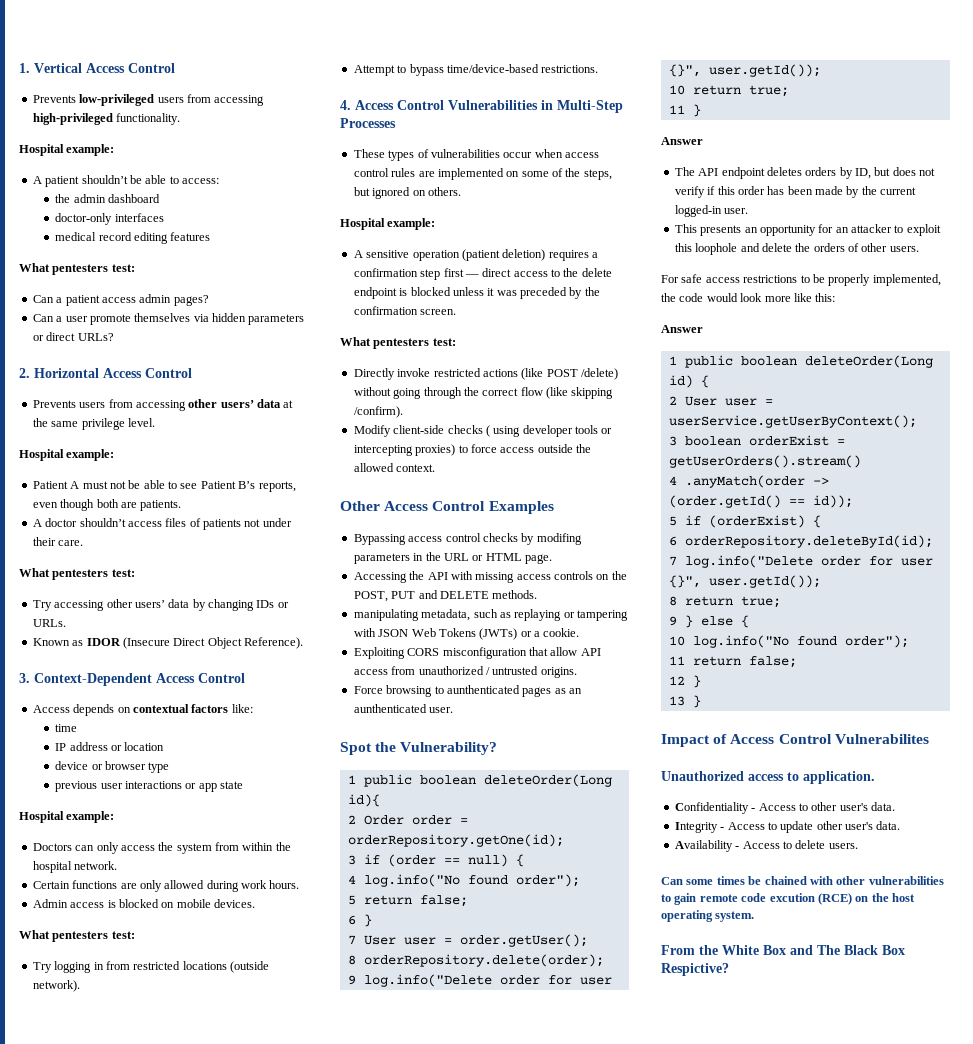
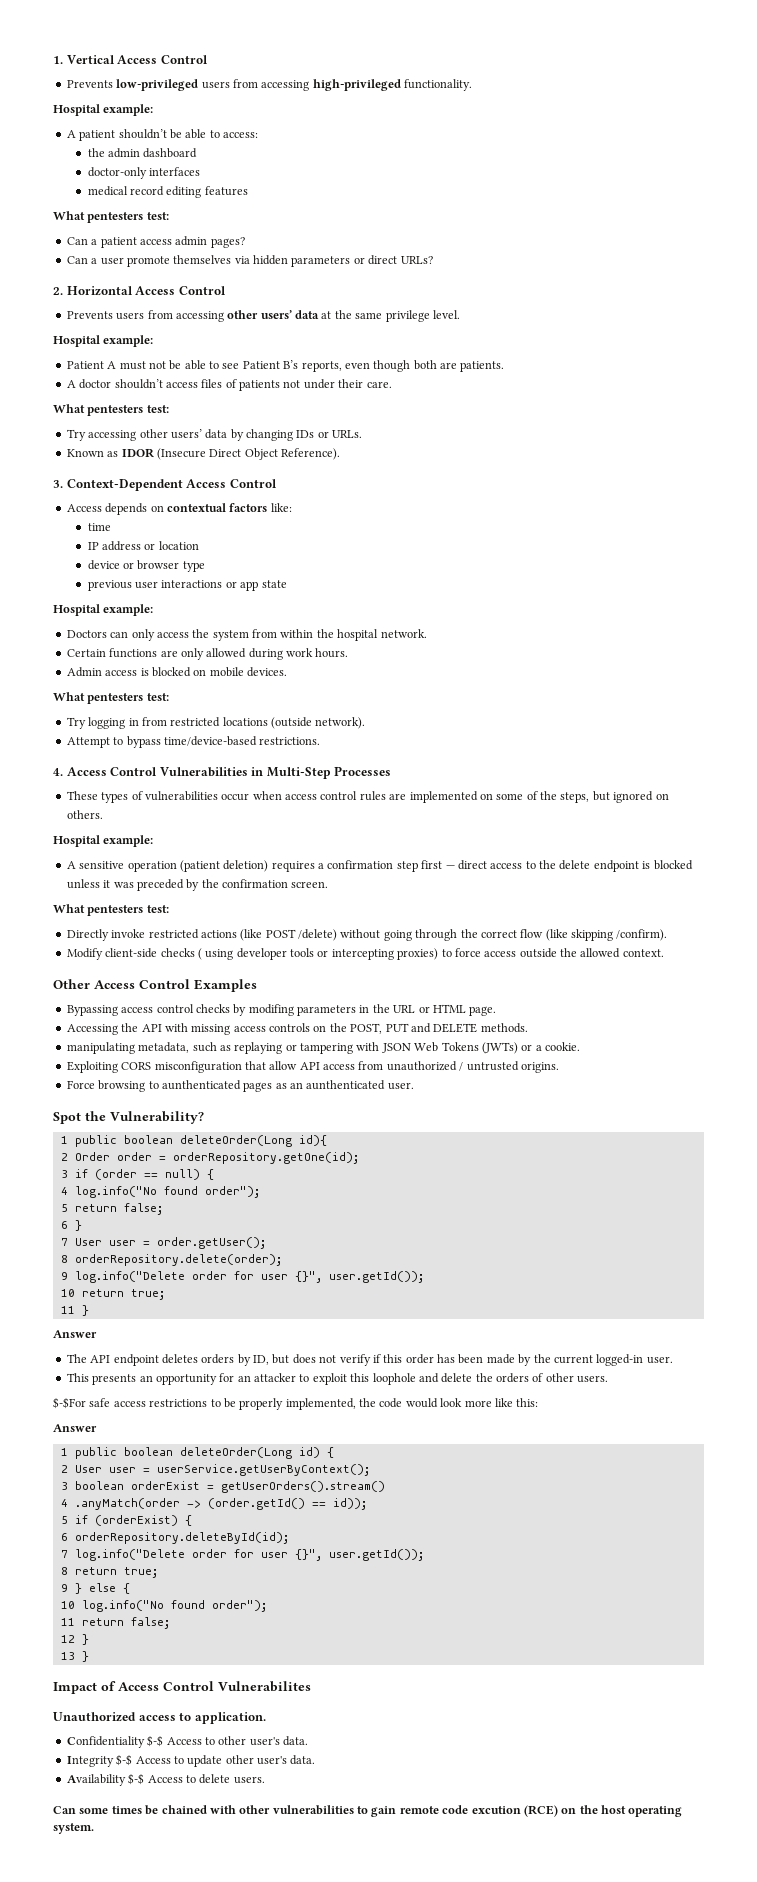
- For safe access restrictions to be properly implemented, the code would look more like this:
+ $-$For safe access restrictions to be properly implemented, the code would look more like this:
- Confidentiality - Access to other user's data.
+ Confidentiality $-$ Access to other user's data.
- Integrity - Access to update other user's data.
+ Integrity $-$ Access to update other user's data.
- Availability - Access to delete users.
+ Availability $-$ Access to delete users.
- From the White Box and The Black Box Respictive?

